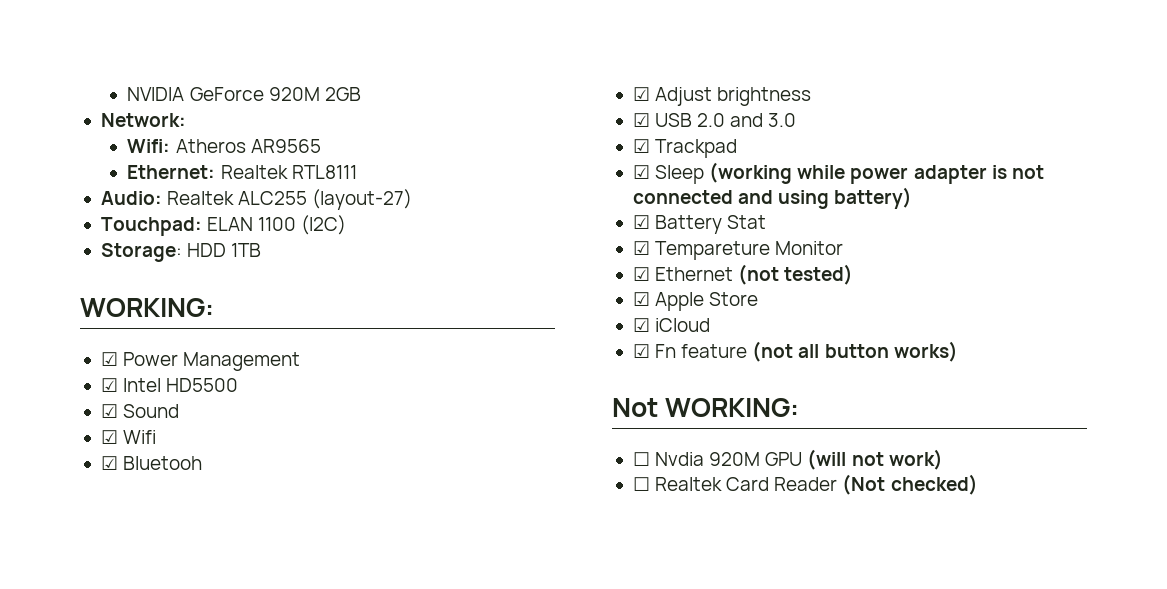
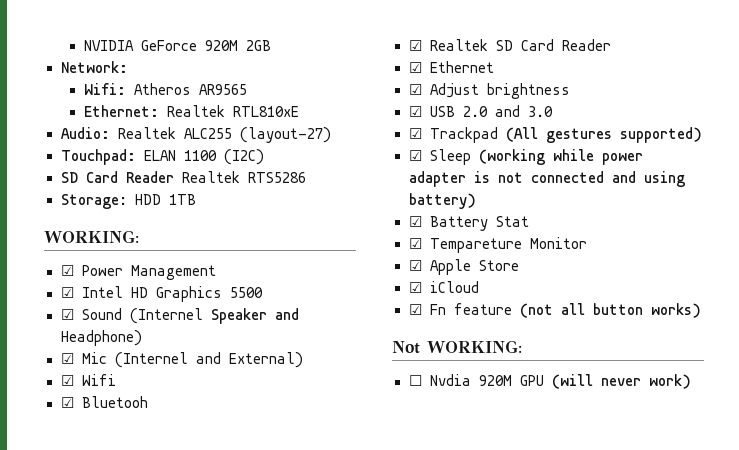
- Ethernet: Realtek RTL8111
+ Ethernet: Realtek RTL810xE
+ SD Card Reader Realtek RTS5286
- ☑ Intel HD5500
+ ☑ Intel HD Graphics 5500
- ☑ Sound
+ ☑ Sound (Internel Speaker and Headphone)
+ ☑ Mic (Internel and External)
  ☑ Wifi
  ☑ Bluetooh
+ ☑ Realtek SD Card Reader
+ ☑ Ethernet
- ☑ Trackpad
+ ☑ Trackpad (All gestures supported)
- ☑ Ethernet (not tested)
- ☐ Nvdia 920M GPU (will not work)
+ ☐ Nvdia 920M GPU (will never work)
- ☐ Realtek Card Reader (Not checked)

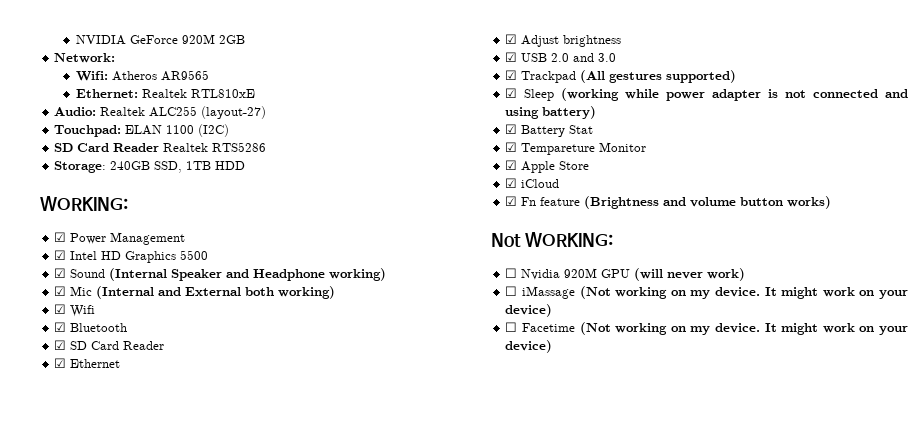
- Storage: HDD 1TB
+ Storage: 240GB SSD, 1TB HDD
- ☑ Sound (Internel Speaker and Headphone)
+ ☑ Sound (Internal Speaker and Headphone working)
- ☑ Mic (Internel and External)
+ ☑ Mic (Internal and External both working)
- ☑ Bluetooh
- ☑ Realtek SD Card Reader
+ ☑ Bluetooth
+ ☑ SD Card Reader
- ☑ Fn feature (not all button works)
+ ☑ Fn feature (Brightness and volume button works)
- ☐ Nvdia 920M GPU (will never work)
+ ☐ Nvidia 920M GPU (will never work)
+ ☐ iMassage (Not working on my device. It might work on your device)
+ ☐ Facetime (Not working on my device. It might work on your device)

